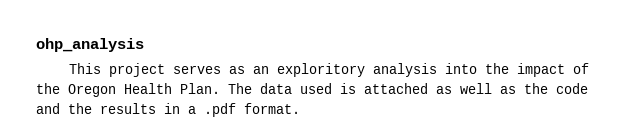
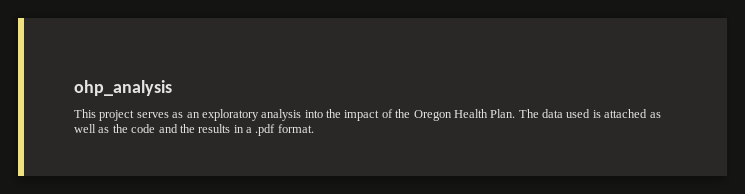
- This project serves as an exploritory analysis into the impact of the Oregon Health Plan.
+ This project serves as an exploratory analysis into the impact of the Oregon Health Plan.

